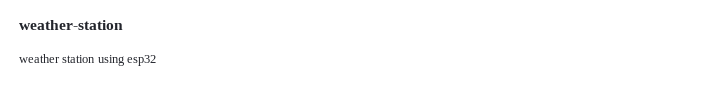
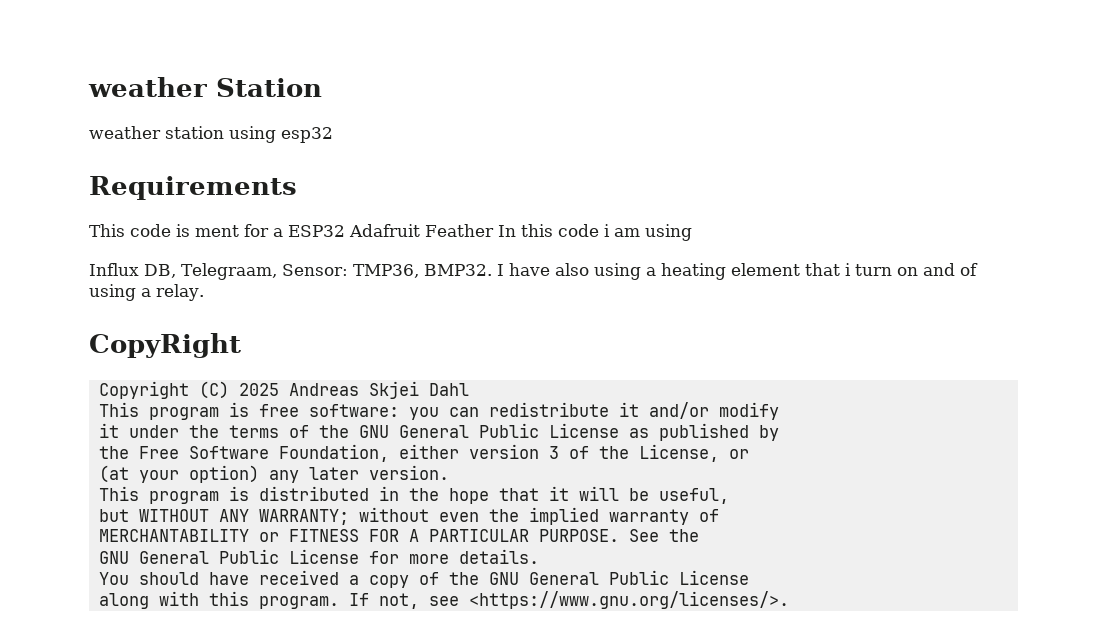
- weather-station
+ weather Station
+ Requirements
+ This code is ment for a ESP32 Adafruit Feather In this code i am using
+ Influx DB, Telegraam, Sensor: TMP36, BMP32. I have also using a heating element that i turn on and of using a relay.
+ CopyRight
+ Copyright (C) 2025 Andreas Skjei Dahl
+ This program is free software: you can redistribute it and/or modify
+ it under the terms of the GNU General Public License as published by
+ the Free Software Foundation, either version 3 of the License, or
+ (at your option) any later version.
+ This program is distributed in the hope that it will be useful,
+ but WITHOUT ANY WARRANTY; without even the implied warranty of
+ MERCHANTABILITY or FITNESS FOR A PARTICULAR PURPOSE. See the
+ GNU General Public License for more details.
+ You should have received a copy of the GNU General Public License
+ along with this program. If not, see <https://www.gnu.org/licenses/>.

